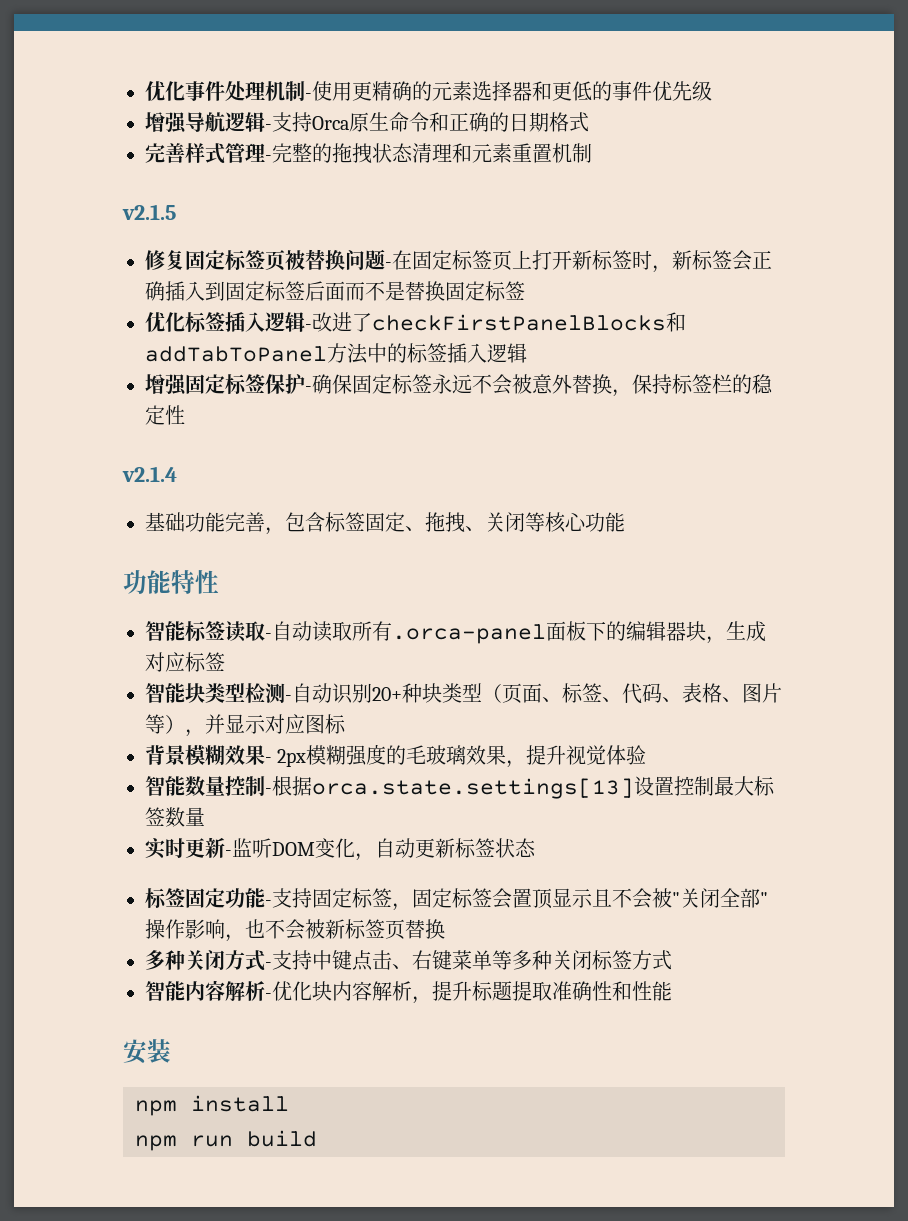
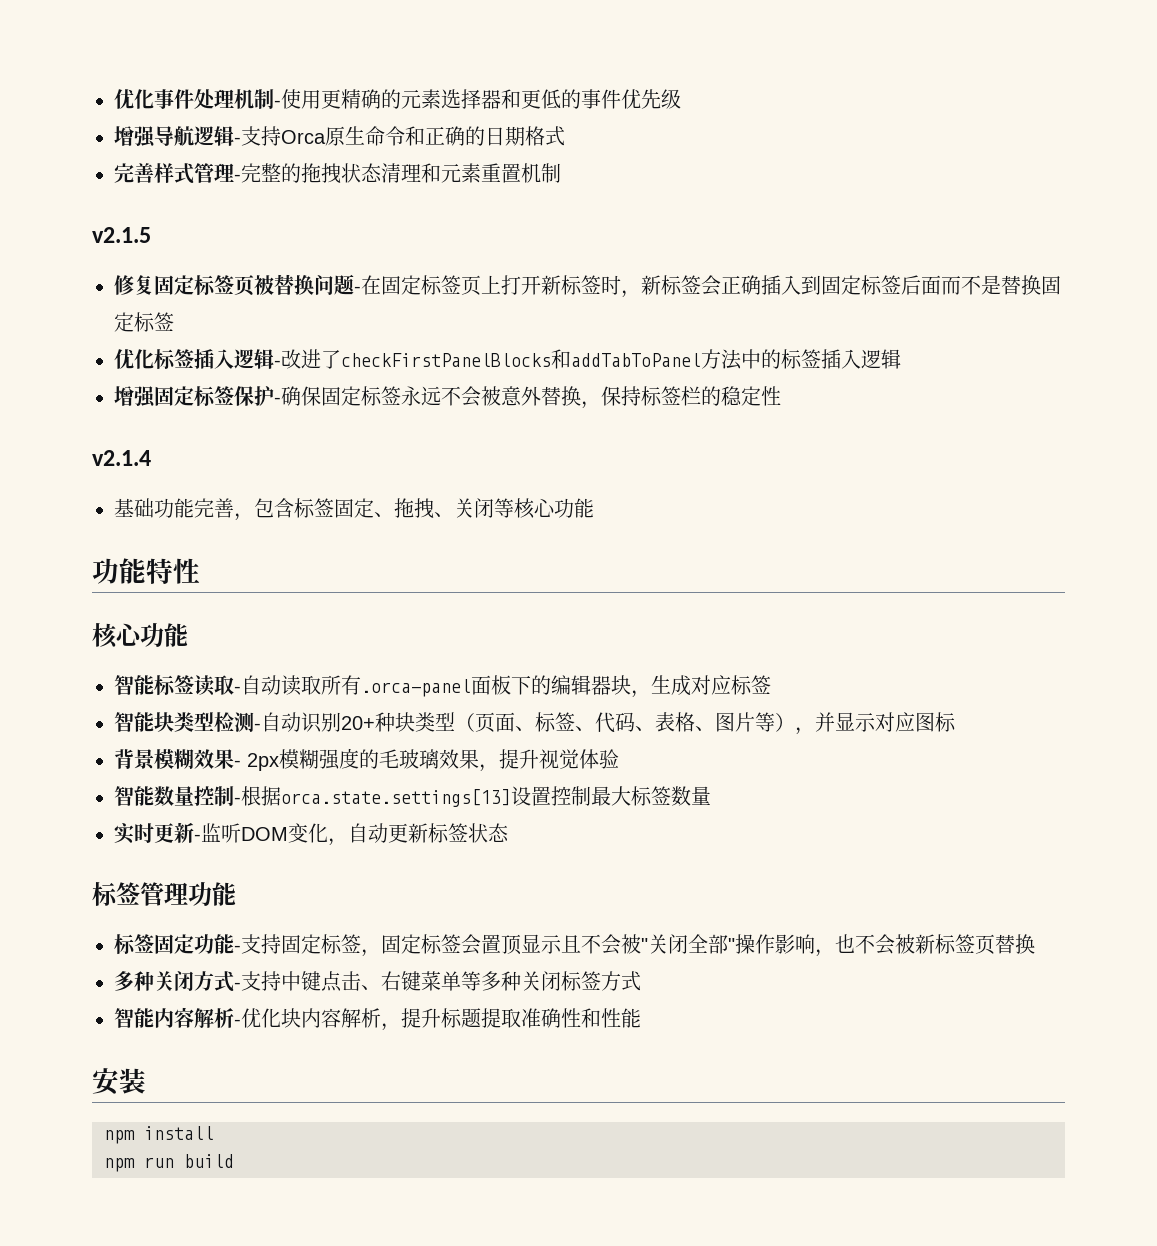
  功能特性
+ 核心功能
+ 标签管理功能

